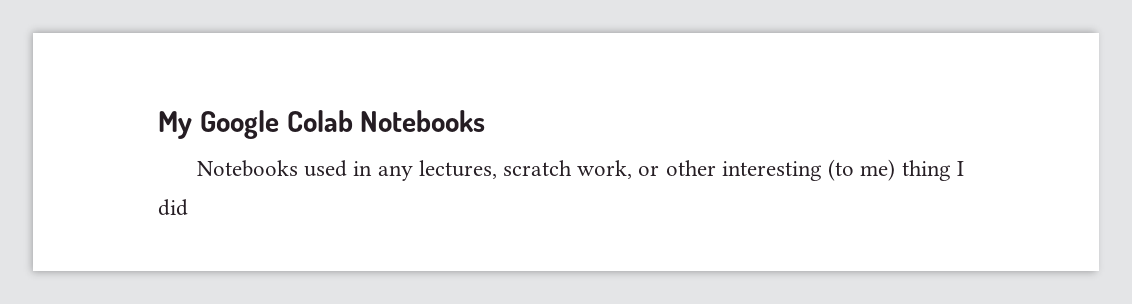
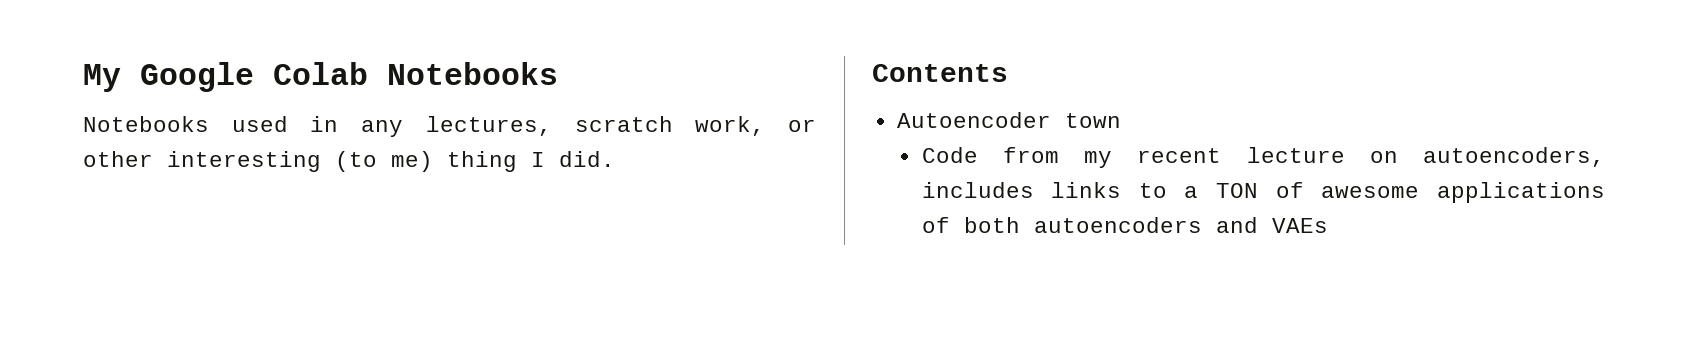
- Notebooks used in any lectures, scratch work, or other interesting (to me) thing I did
+ Notebooks used in any lectures, scratch work, or other interesting (to me) thing I did.
+ Contents
+ Autoencoder town
+ Code from my recent lecture on autoencoders, includes links to a TON of awesome applications of both autoencoders and VAEs

